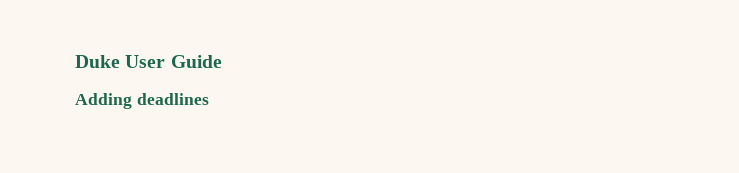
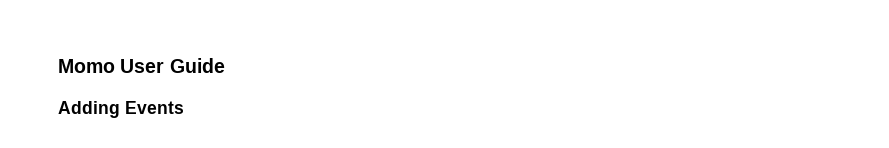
- Duke User Guide
+ Momo User Guide
- Adding deadlines
+ Adding Events

